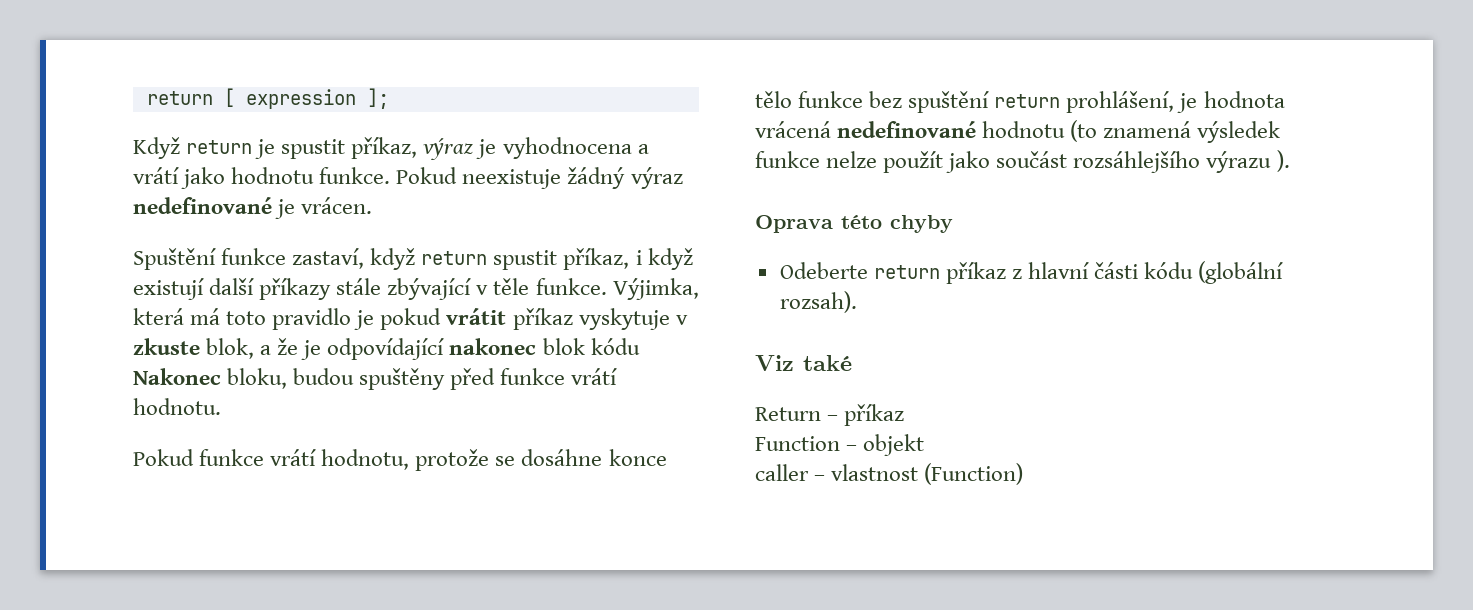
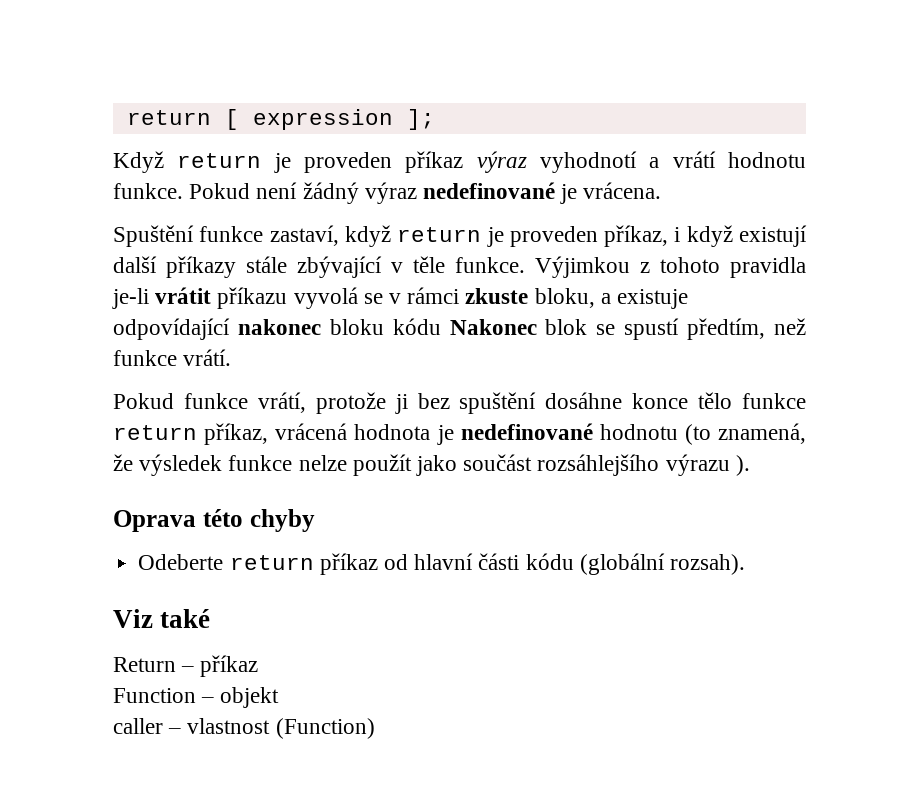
- Když return je spustit příkaz, výraz je vyhodnocena a vrátí jako hodnotu funkce.
+ Když return je proveden příkaz výraz vyhodnotí a vrátí hodnotu funkce.
- Pokud neexistuje žádný výraz nedefinované je vrácen.
+ Pokud není žádný výraz nedefinované je vrácena.
- Spuštění funkce zastaví, když return spustit příkaz, i když existují další příkazy stále zbývající v těle funkce.
+ Spuštění funkce zastaví, když return je proveden příkaz, i když existují další příkazy stále zbývající v těle funkce.
- Výjimka, která má toto pravidlo je pokud vrátit příkaz vyskytuje v zkuste blok, a že je odpovídající nakonec blok kódu Nakonec bloku, budou spuštěny před funkce vrátí hodnotu.
- Pokud funkce vrátí hodnotu, protože se dosáhne konce tělo funkce bez spuštění return prohlášení, je hodnota vrácená nedefinované hodnotu (to znamená výsledek funkce nelze použít jako součást rozsáhlejšího výrazu ).
+ Výjimkou z tohoto pravidla je-li vrátit příkazu vyvolá se v rámci zkuste bloku, a existuje odpovídající nakonec bloku kódu Nakonec blok se spustí předtím, než funkce vrátí.
+ Pokud funkce vrátí, protože ji bez spuštění dosáhne konce tělo funkce return příkaz, vrácená hodnota je nedefinované hodnotu (to znamená, že výsledek funkce nelze použít jako součást rozsáhlejšího výrazu ).
- Odeberte return příkaz z hlavní části kódu (globální rozsah).
+ Odeberte return příkaz od hlavní části kódu (globální rozsah).

